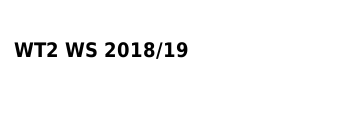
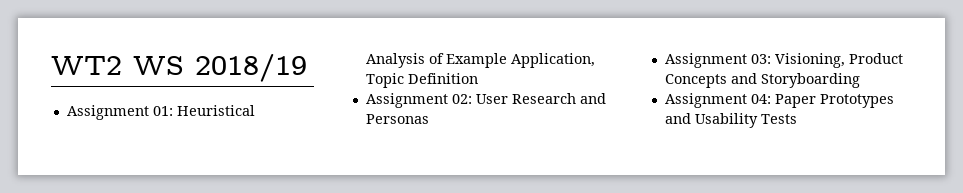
+ Assignment 01: Heuristical Analysis of Example Application, Topic Definition
+ Assignment 02: User Research and Personas
+ Assignment 03: Visioning, Product Concepts and Storyboarding
+ Assignment 04: Paper Prototypes and Usability Tests

